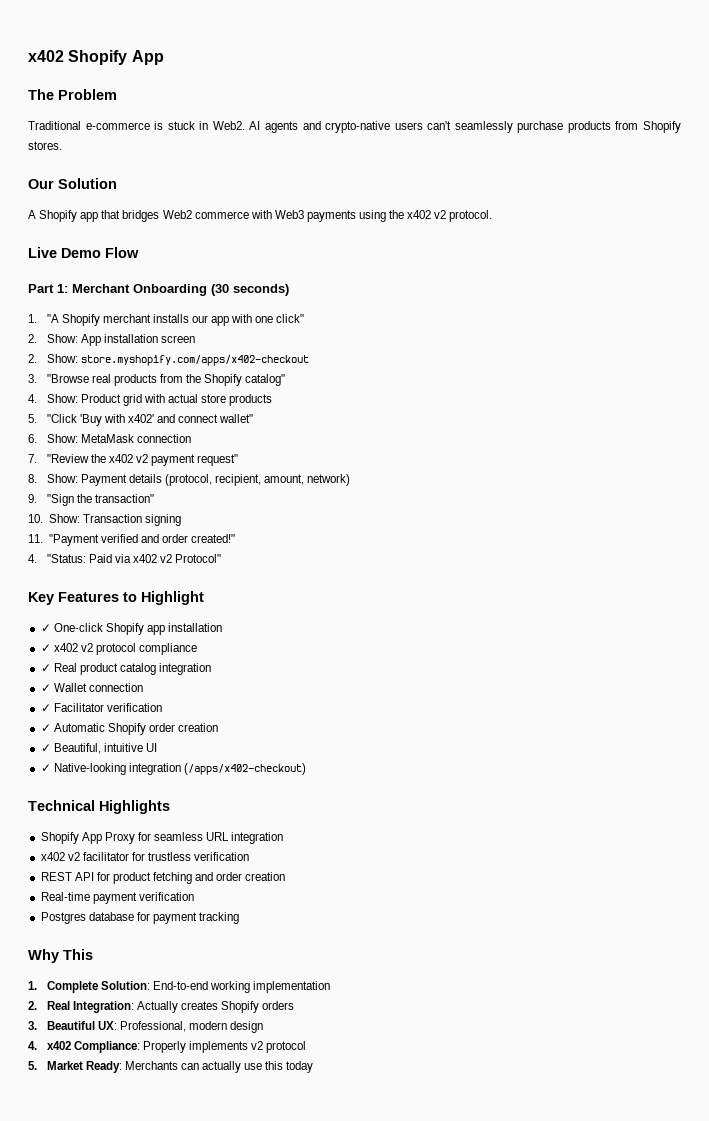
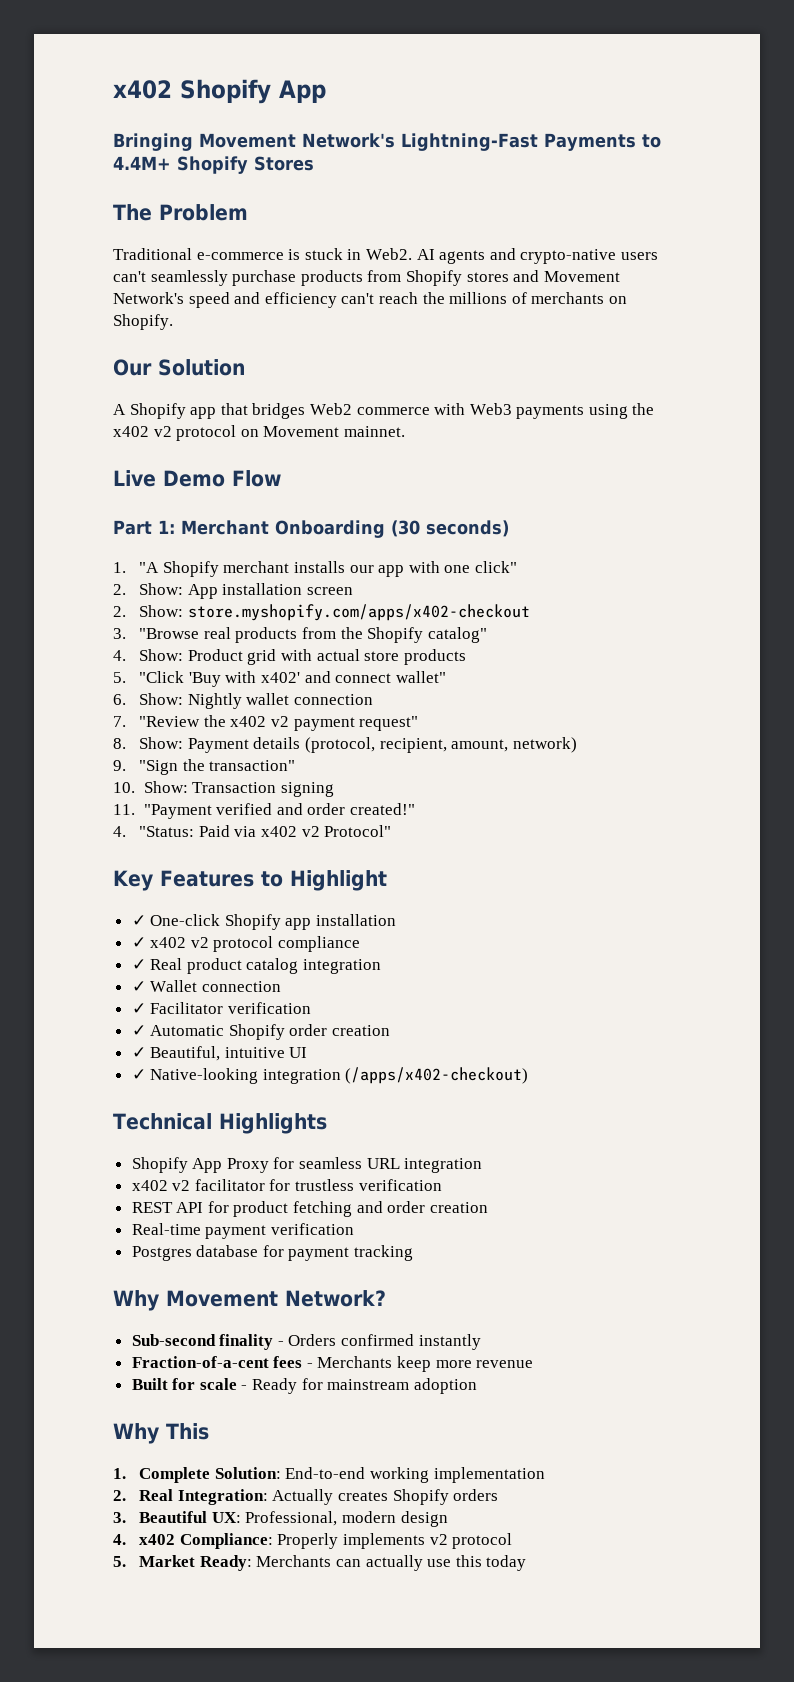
+ Bringing Movement Network's Lightning-Fast Payments to 4.4M+ Shopify Stores
- AI agents and crypto-native users can't seamlessly purchase products from Shopify stores.
+ AI agents and crypto-native users can't seamlessly purchase products from Shopify stores and Movement Network's speed and efficiency can't reach the millions of merchants on Shopify.
- A Shopify app that bridges Web2 commerce with Web3 payments using the x402 v2 protocol.
+ A Shopify app that bridges Web2 commerce with Web3 payments using the x402 v2 protocol on Movement mainnet.
- 6. Show: MetaMask connection
+ 6. Show: Nightly wallet connection
+ Why Movement Network?
+ Sub-second finality - Orders confirmed instantly
+ Fraction-of-a-cent fees - Merchants keep more revenue
+ Built for scale - Ready for mainstream adoption

